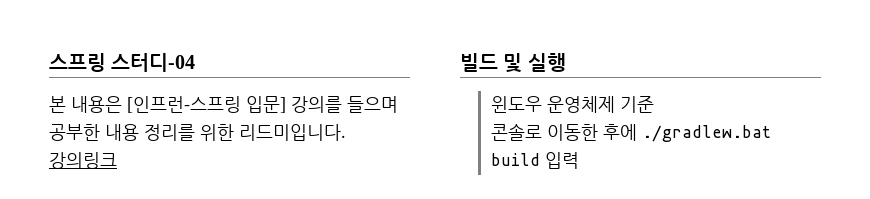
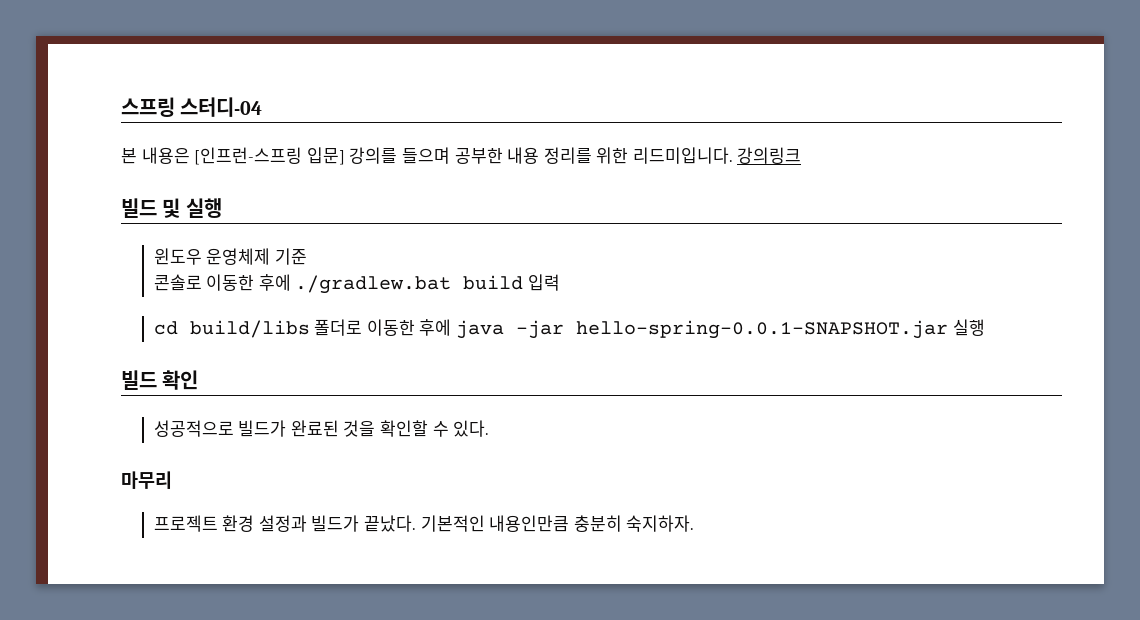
+ cd build/libs 폴더로 이동한 후에 java -jar hello-spring-0.0.1-SNAPSHOT.jar 실행
+ 빌드 확인
+ 성공적으로 빌드가 완료된 것을 확인할 수 있다.
+ 마무리
+ 프로젝트 환경 설정과 빌드가 끝났다. 기본적인 내용인만큼 충분히 숙지하자.

